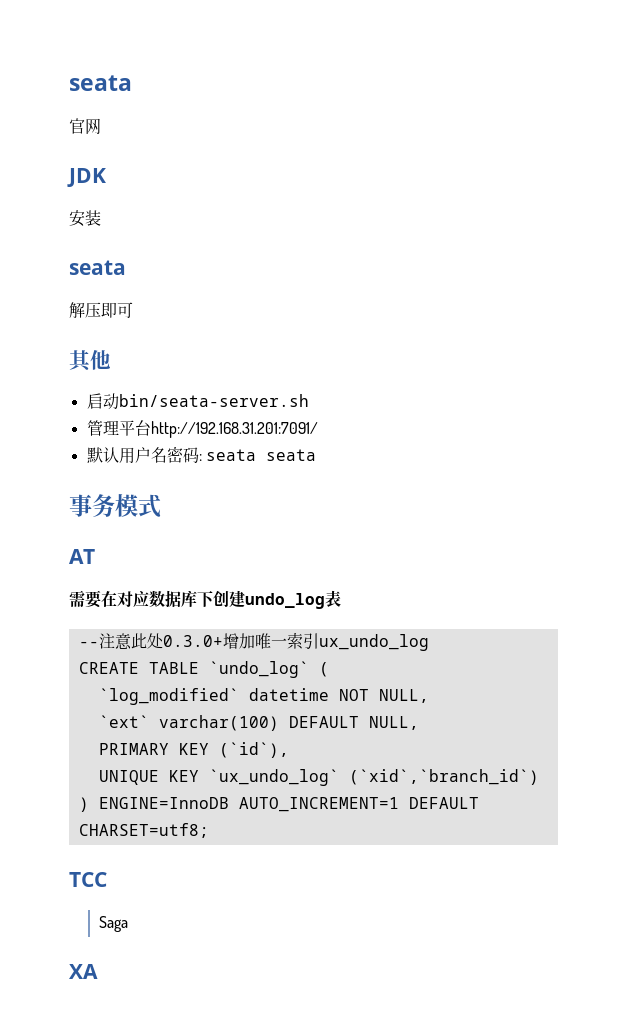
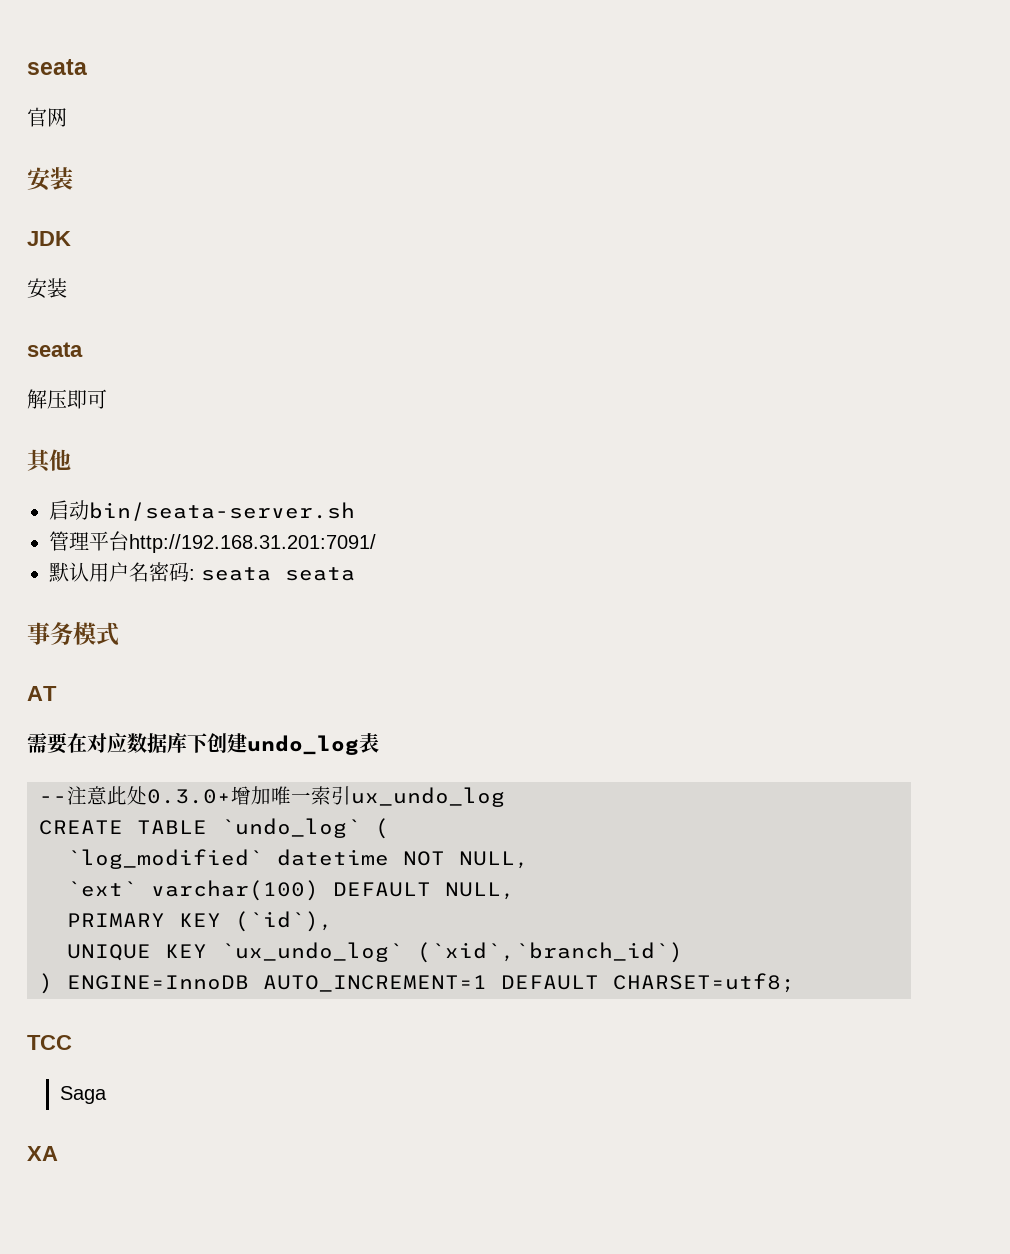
  官网
+ 安装

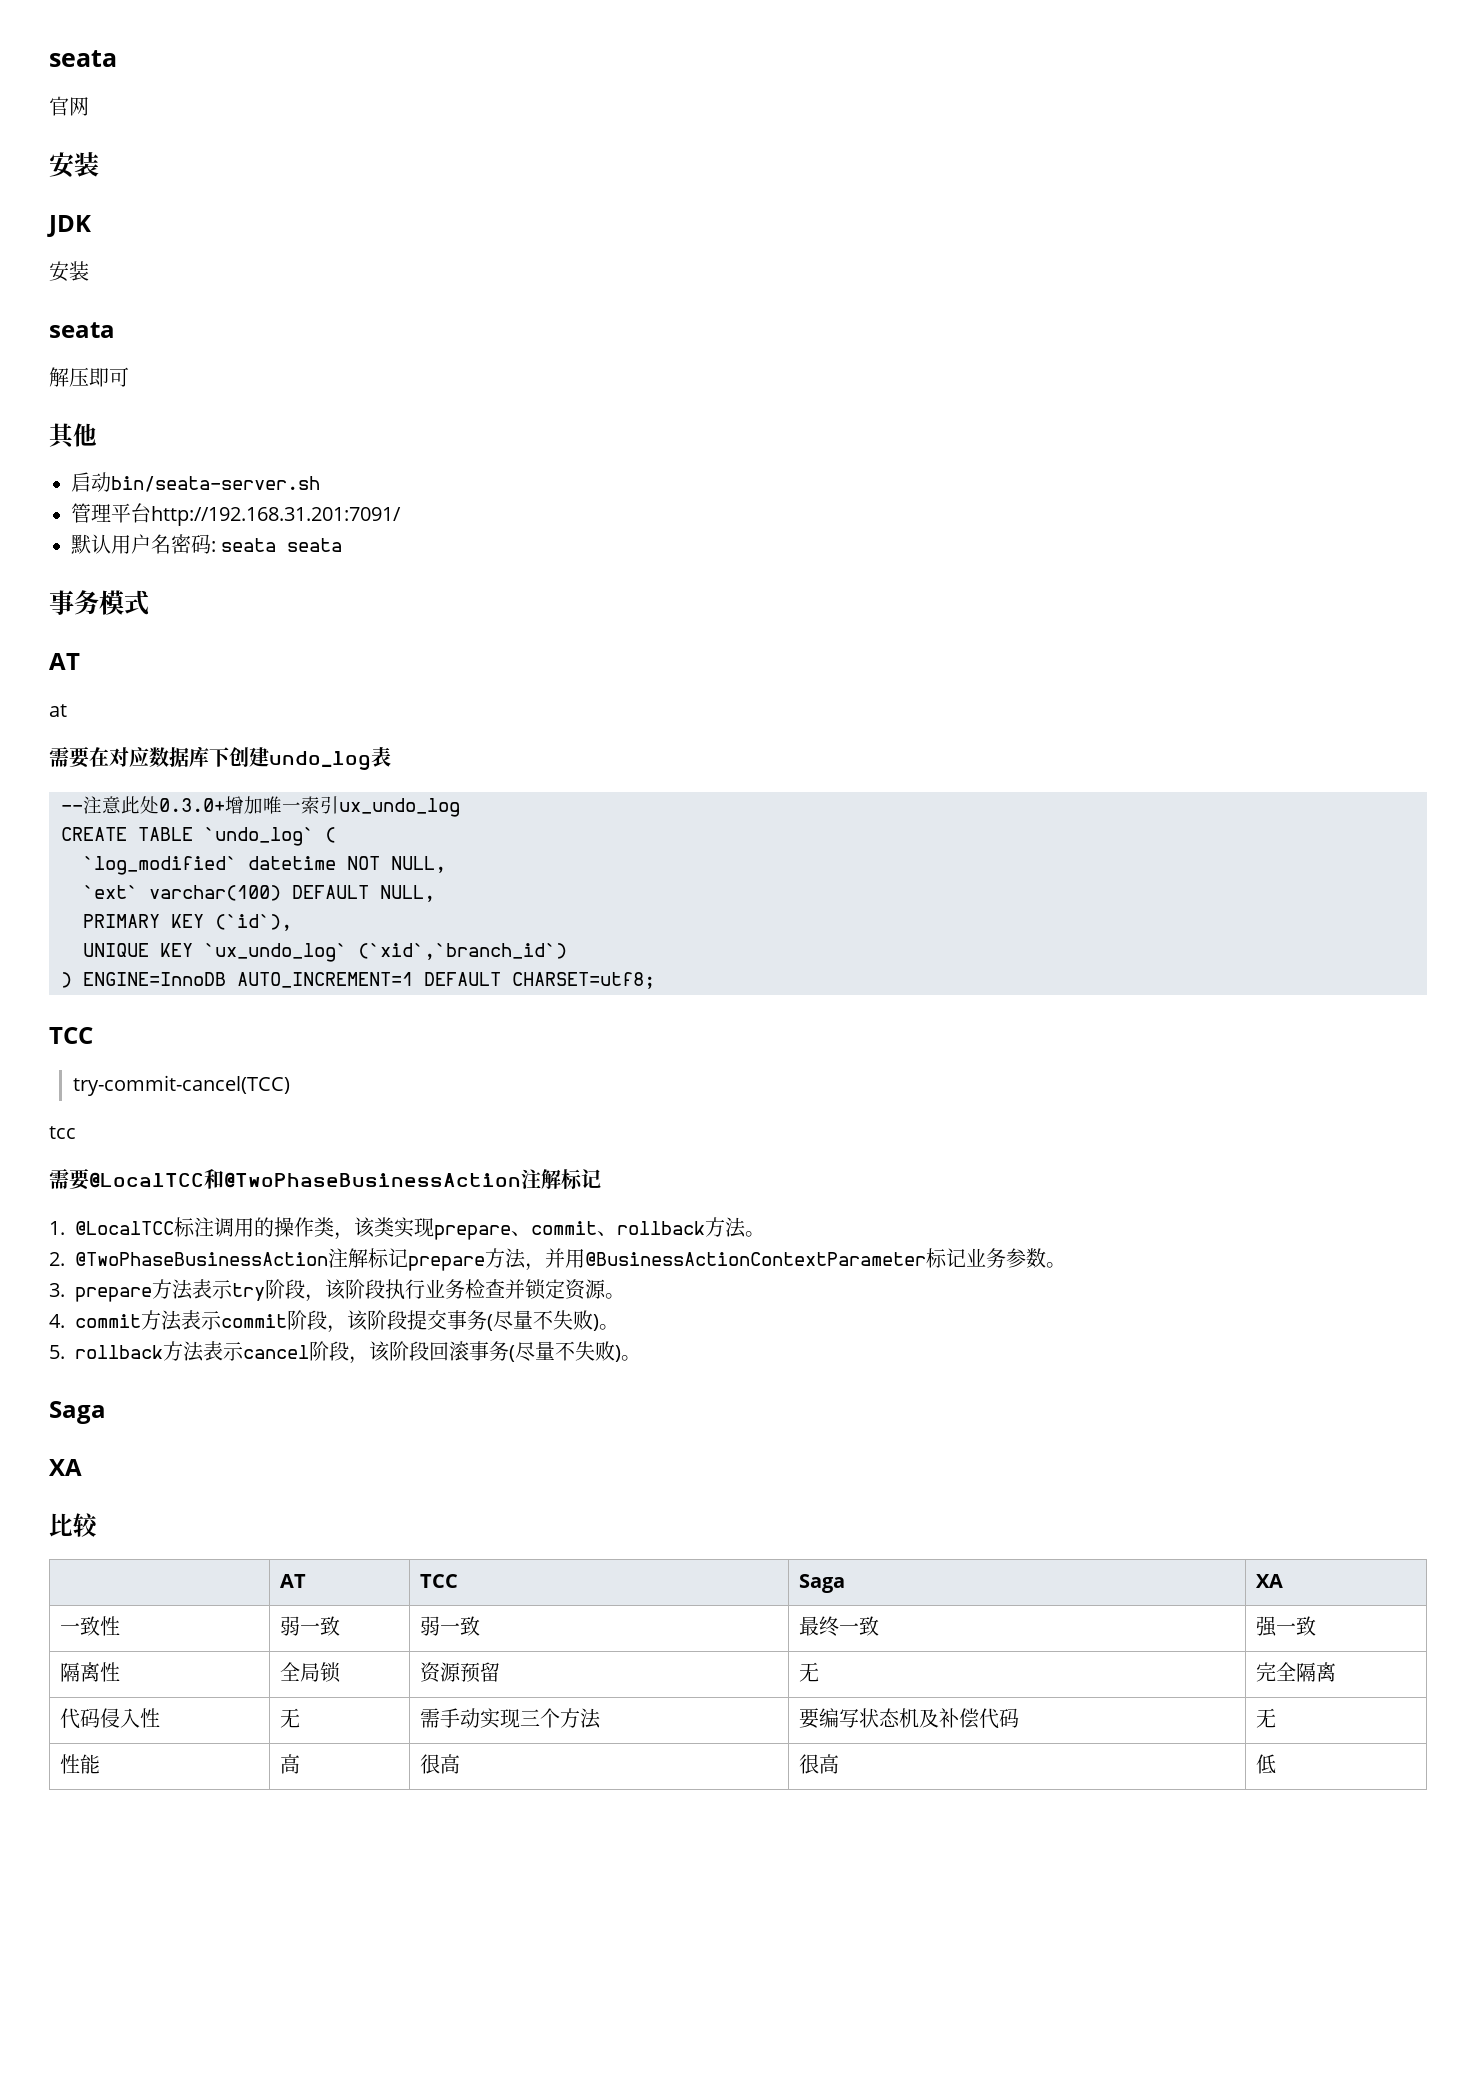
+ at
+ try-commit-cancel(TCC)
+ tcc
+ 需要@LocalTCC和@TwoPhaseBusinessAction注解标记
+ 1. @LocalTCC标注调用的操作类，该类实现prepare、commit、rollback方法。
+ 2. @TwoPhaseBusinessAction注解标记prepare方法，并用@BusinessActionContextParameter标记业务参数。
+ 3. prepare方法表示try阶段，该阶段执行业务检查并锁定资源。
+ 4. commit方法表示commit阶段，该阶段提交事务(尽量不失败)。
+ 5. rollback方法表示cancel阶段，该阶段回滚事务(尽量不失败)。
  Saga
  XA
+ 比较
+ | AT | TCC | Saga | XA
+ 一致性 | 弱一致 | 弱一致 | 最终一致 | 强一致
+ 隔离性 | 全局锁 | 资源预留 | 无 | 完全隔离
+ 代码侵入性 | 无 | 需手动实现三个方法 | 要编写状态机及补偿代码 | 无
+ 性能 | 高 | 很高 | 很高 | 低

